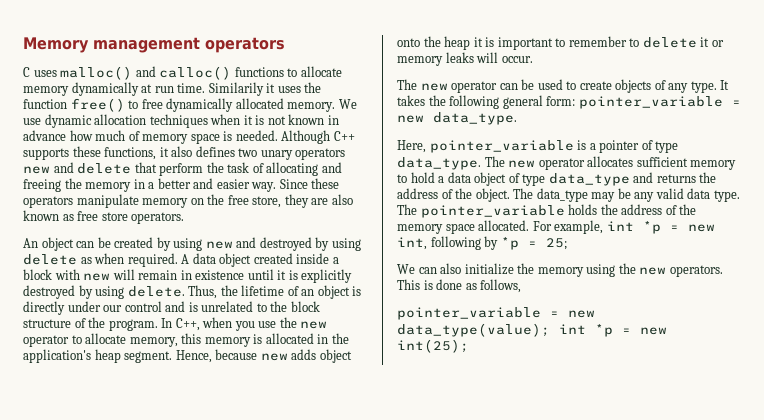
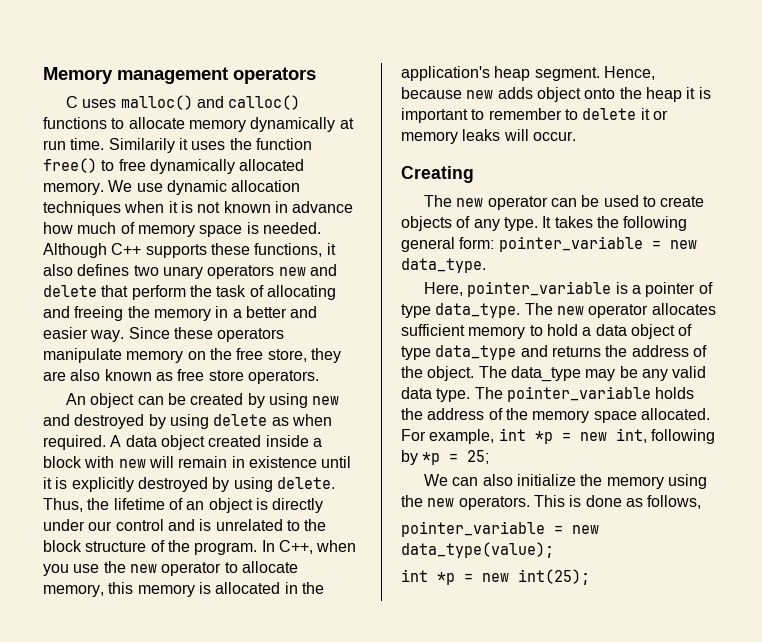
+ Creating
- pointer_variable = new data_type(value); int *p = new int(25);
+ pointer_variable = new data_type(value);
+ int *p = new int(25);

